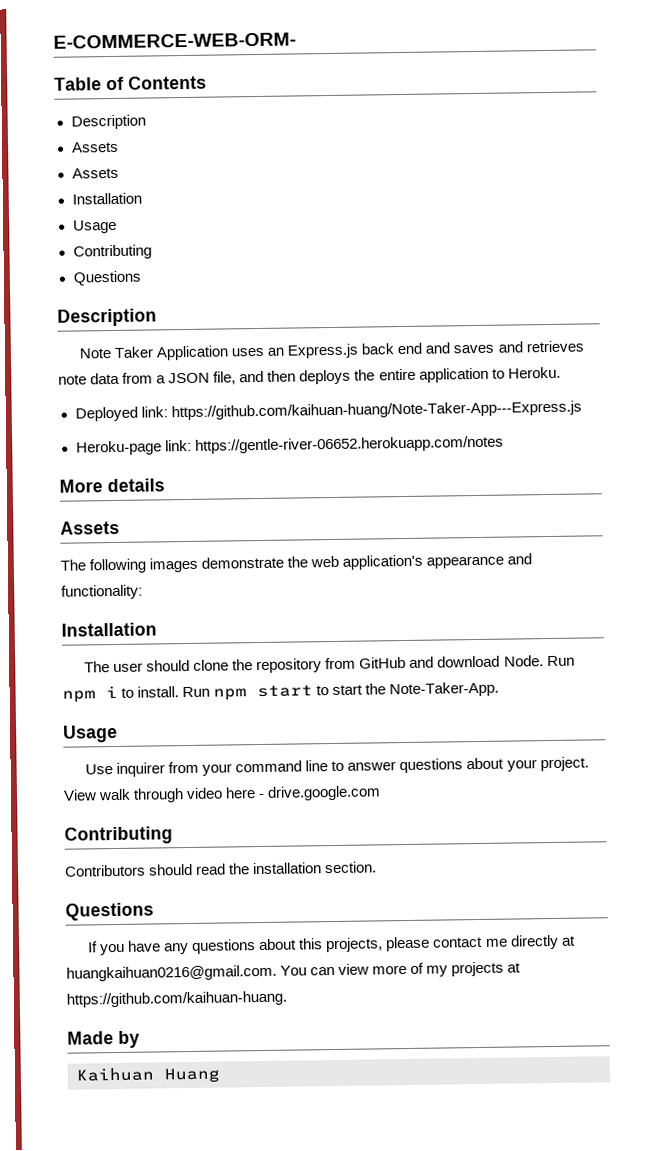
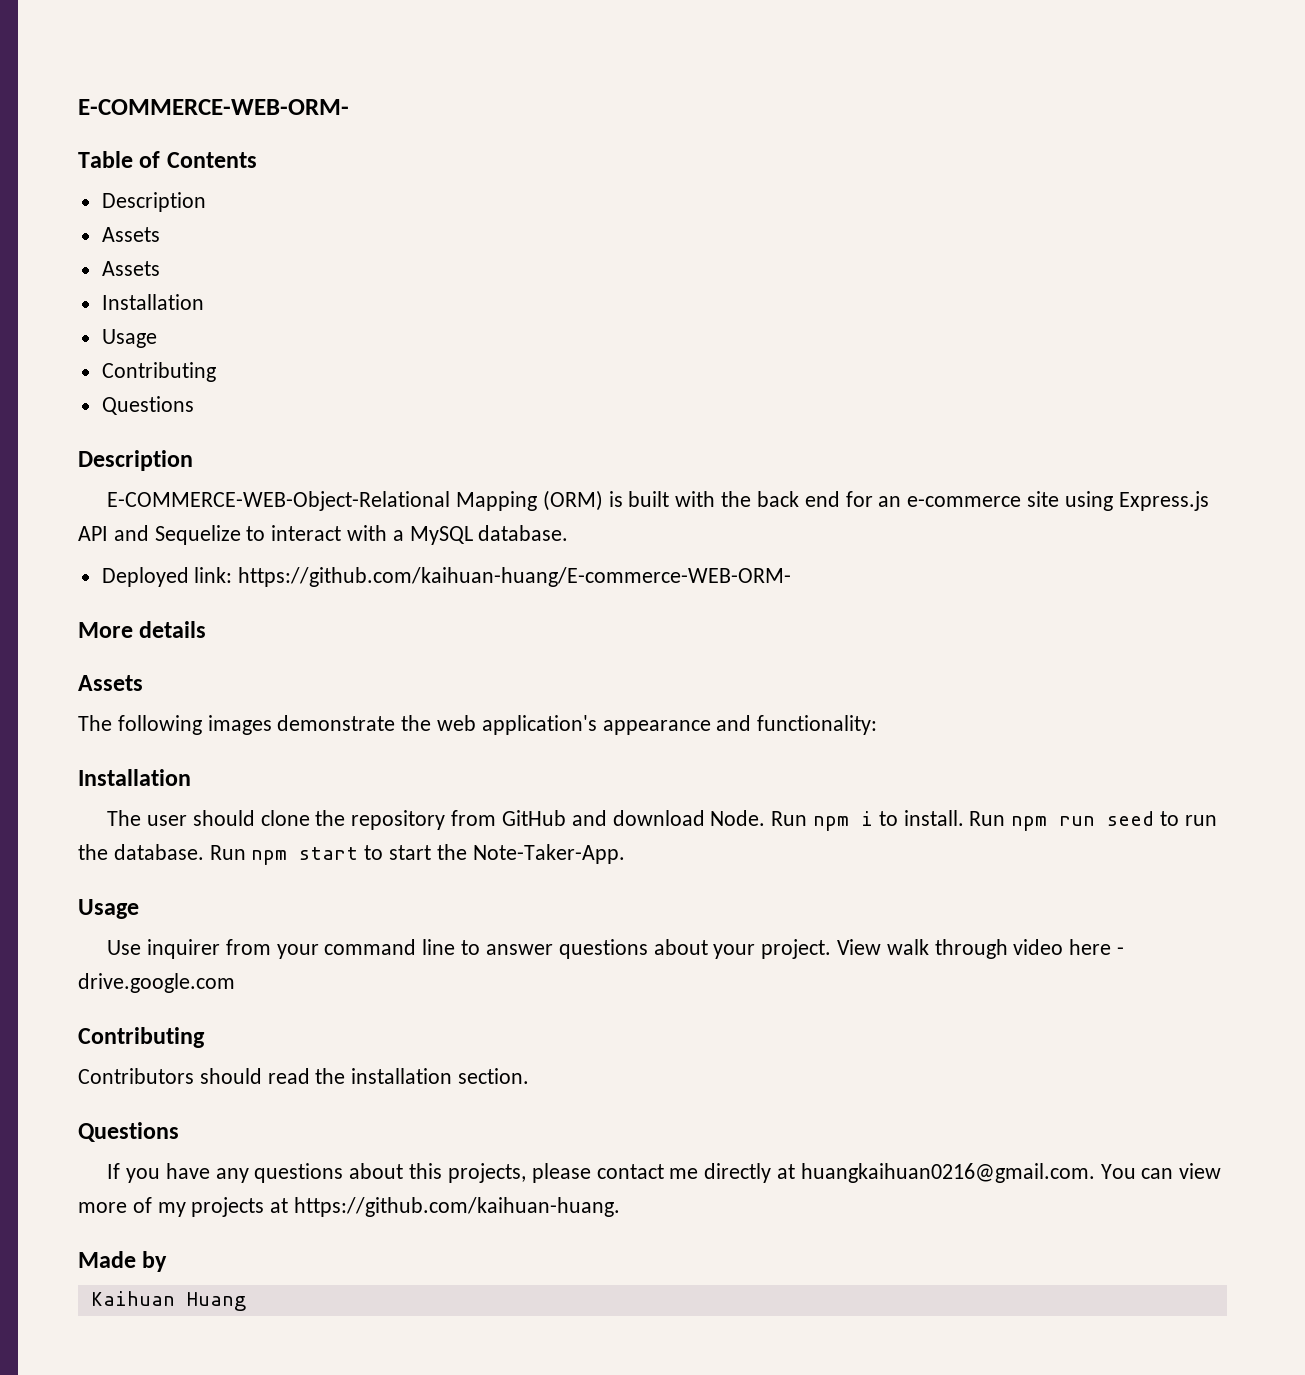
- Note Taker Application uses an Express.js back end and saves and retrieves note data from a JSON file, and then deploys the entire application to Heroku.
- Deployed link: https://github.com/kaihuan-huang/Note-Taker-App---Express.js
- Heroku-page link: https://gentle-river-06652.herokuapp.com/notes
+ E-COMMERCE-WEB-Object-Relational Mapping (ORM) is built with the back end for an e-commerce site using Express.js API and Sequelize to interact with a MySQL database.
+ Deployed link: https://github.com/kaihuan-huang/E-commerce-WEB-ORM-
- Run npm start to start the Note-Taker-App.
+ Run npm run seed to run the database. Run npm start to start the Note-Taker-App.

